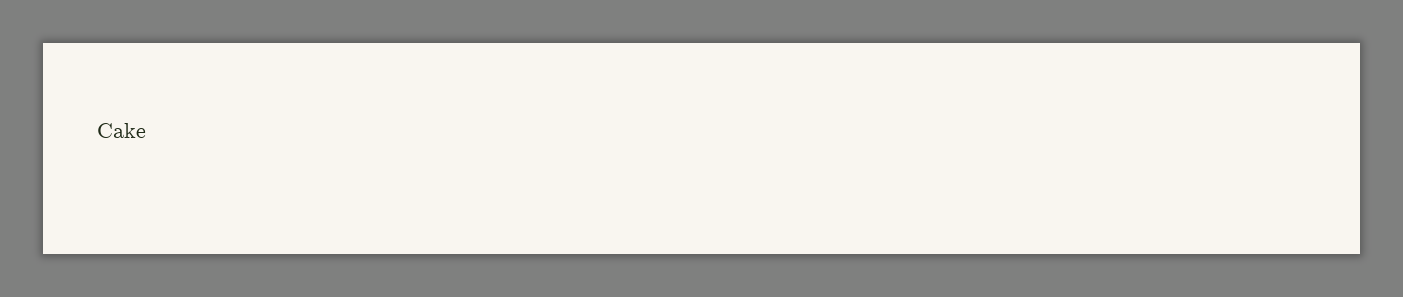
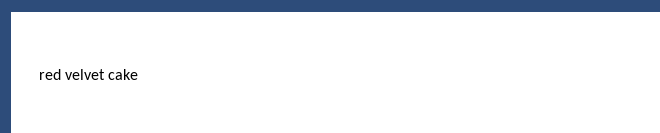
- Cake
+ red velvet cake

